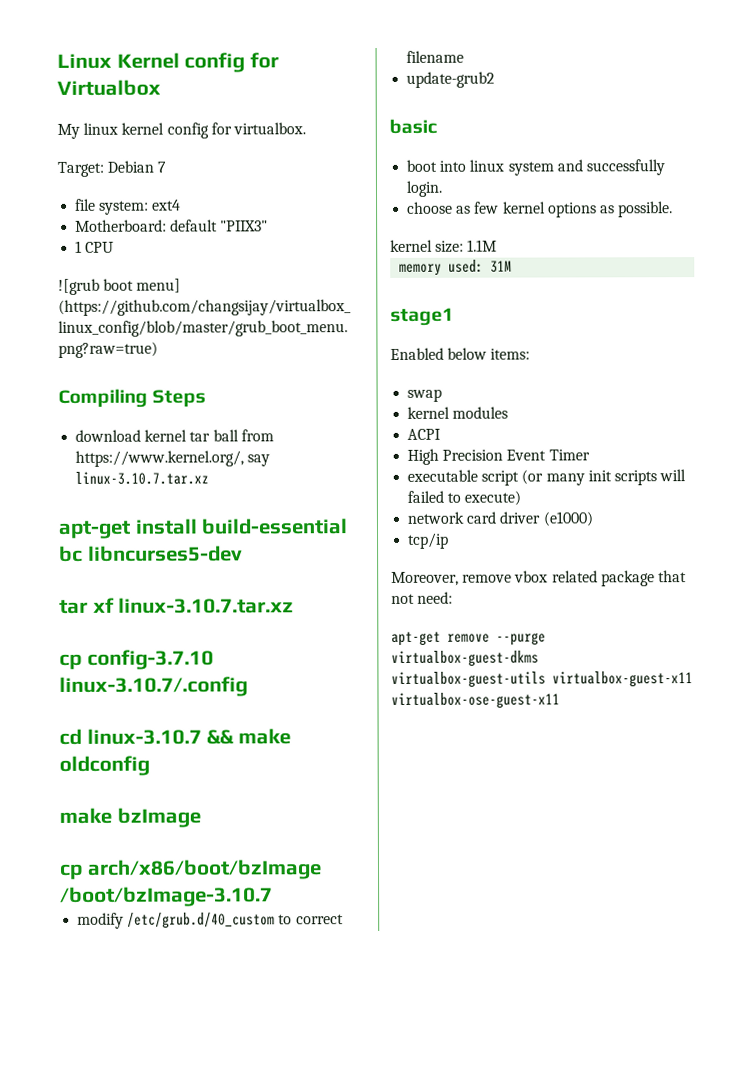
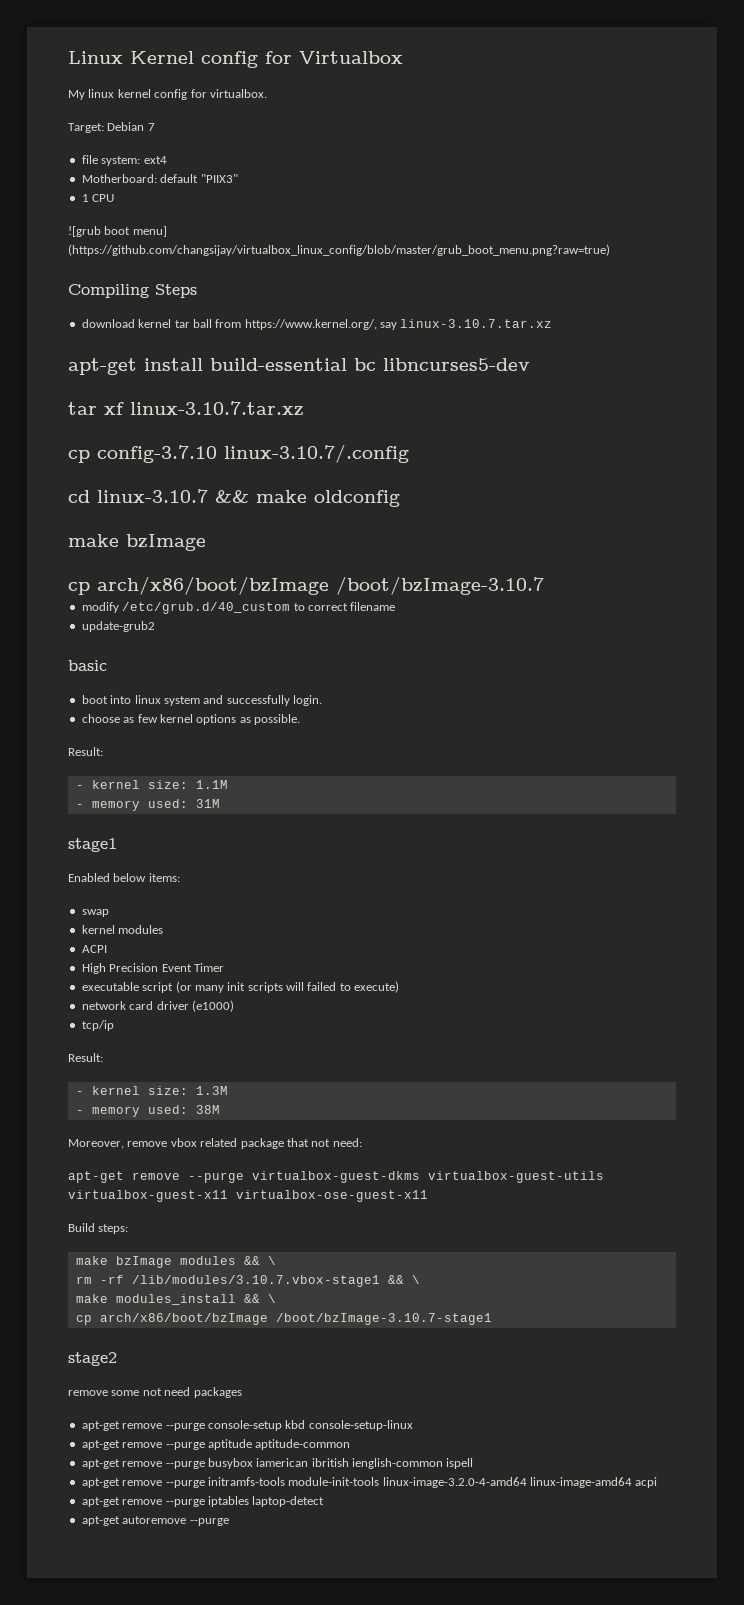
  choose as few kernel options as possible.
- kernel size: 1.1M
+ Result:
+ - kernel size: 1.1M
- memory used: 31M
+ - memory used: 31M
  tcp/ip
+ Result:
+ - kernel size: 1.3M
+ - memory used: 38M
+ Build steps:
+ make bzImage modules && \
+ rm -rf /lib/modules/3.10.7.vbox-stage1 && \
+ make modules_install && \
+ cp arch/x86/boot/bzImage /boot/bzImage-3.10.7-stage1
+ stage2
+ remove some not need packages
+ apt-get remove --purge console-setup kbd console-setup-linux
+ apt-get remove --purge aptitude aptitude-common
+ apt-get remove --purge busybox iamerican ibritish ienglish-common ispell
+ apt-get remove --purge initramfs-tools module-init-tools linux-image-3.2.0-4-amd64 linux-image-amd64 acpi
+ apt-get remove --purge iptables laptop-detect
+ apt-get autoremove --purge

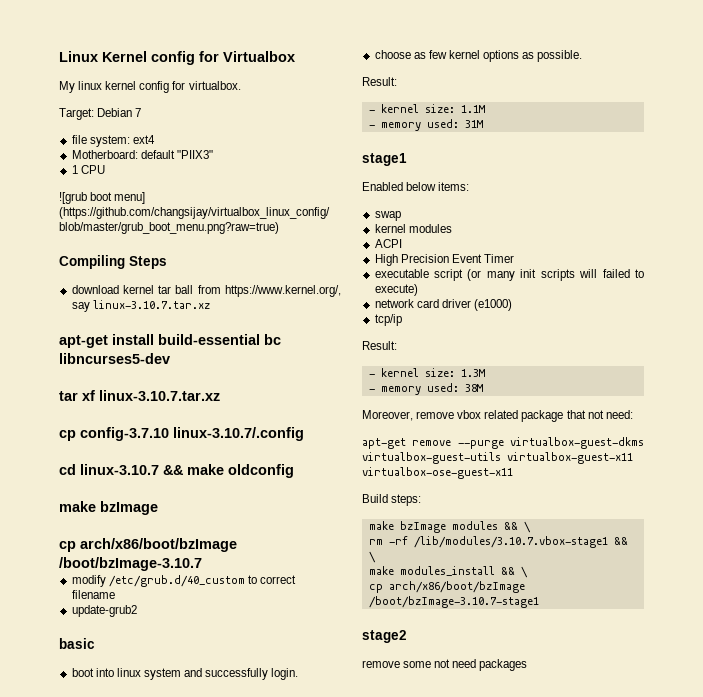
- apt-get remove --purge console-setup kbd console-setup-linux
- apt-get remove --purge aptitude aptitude-common
- apt-get remove --purge busybox iamerican ibritish ienglish-common ispell
- apt-get remove --purge initramfs-tools module-init-tools linux-image-3.2.0-4-amd64 linux-image-amd64 acpi
- apt-get remove --purge iptables laptop-detect
- apt-get autoremove --purge

